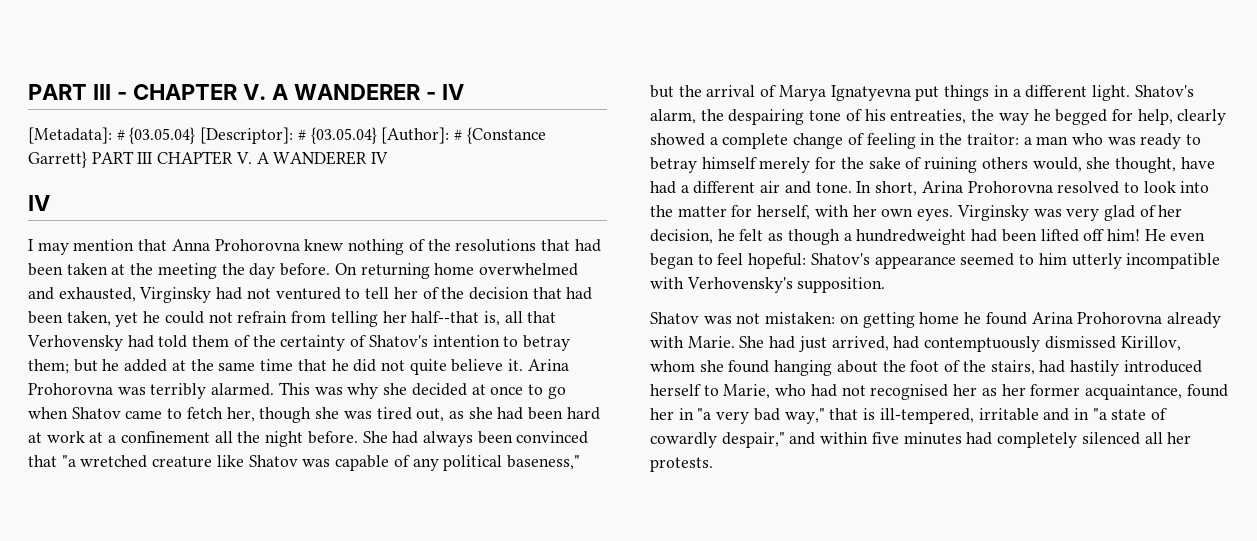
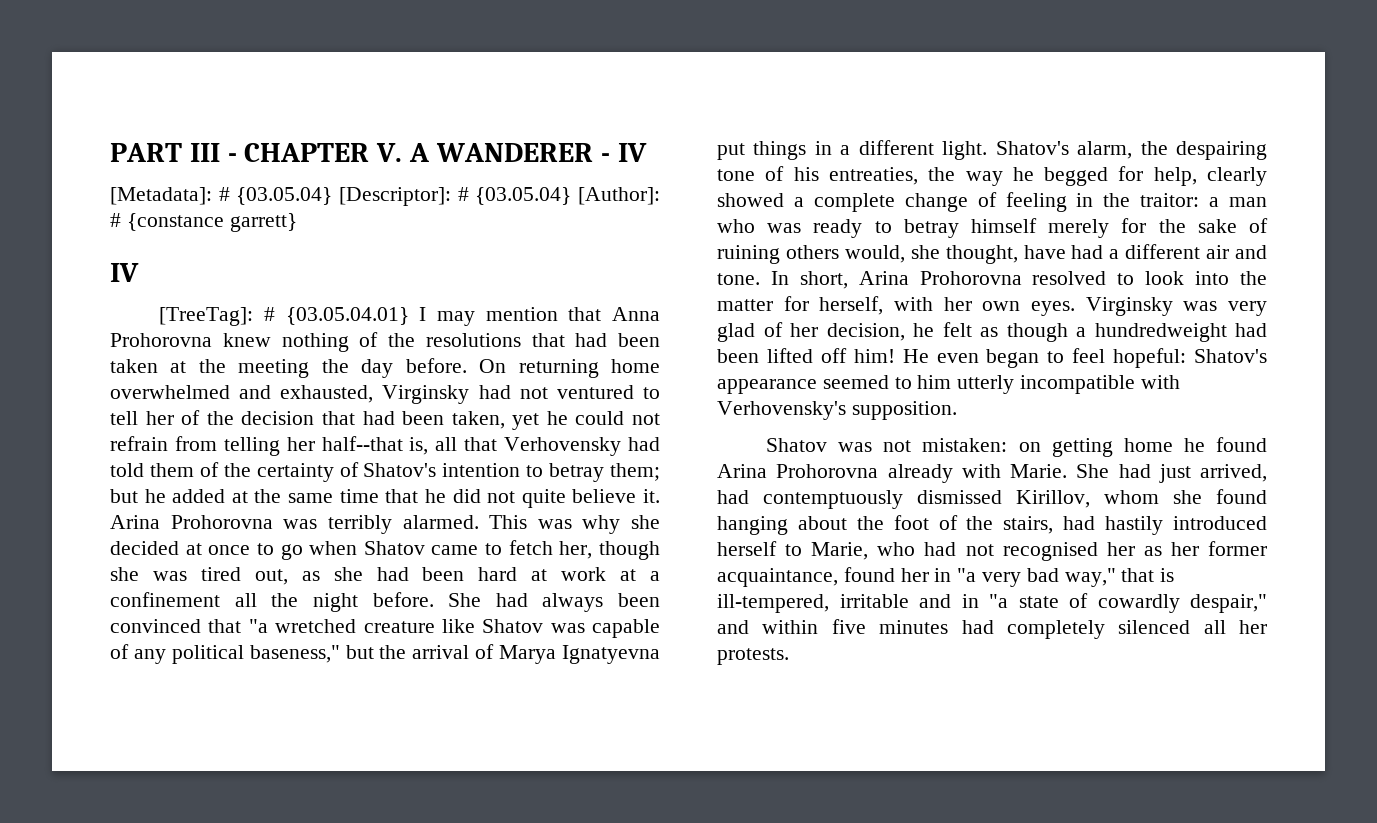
- [Metadata]: # {03.05.04} [Descriptor]: # {03.05.04} [Author]: # {Constance Garrett} PART III CHAPTER V. A WANDERER IV
+ [Metadata]: # {03.05.04} [Descriptor]: # {03.05.04} [Author]: # {constance garrett}
  IV
- I may mention that Anna Prohorovna knew nothing of the resolutions that had been taken at the meeting the day before.
+ [TreeTag]: # {03.05.04.01} I may mention that Anna Prohorovna knew nothing of the resolutions that had been taken at the meeting the day before.

